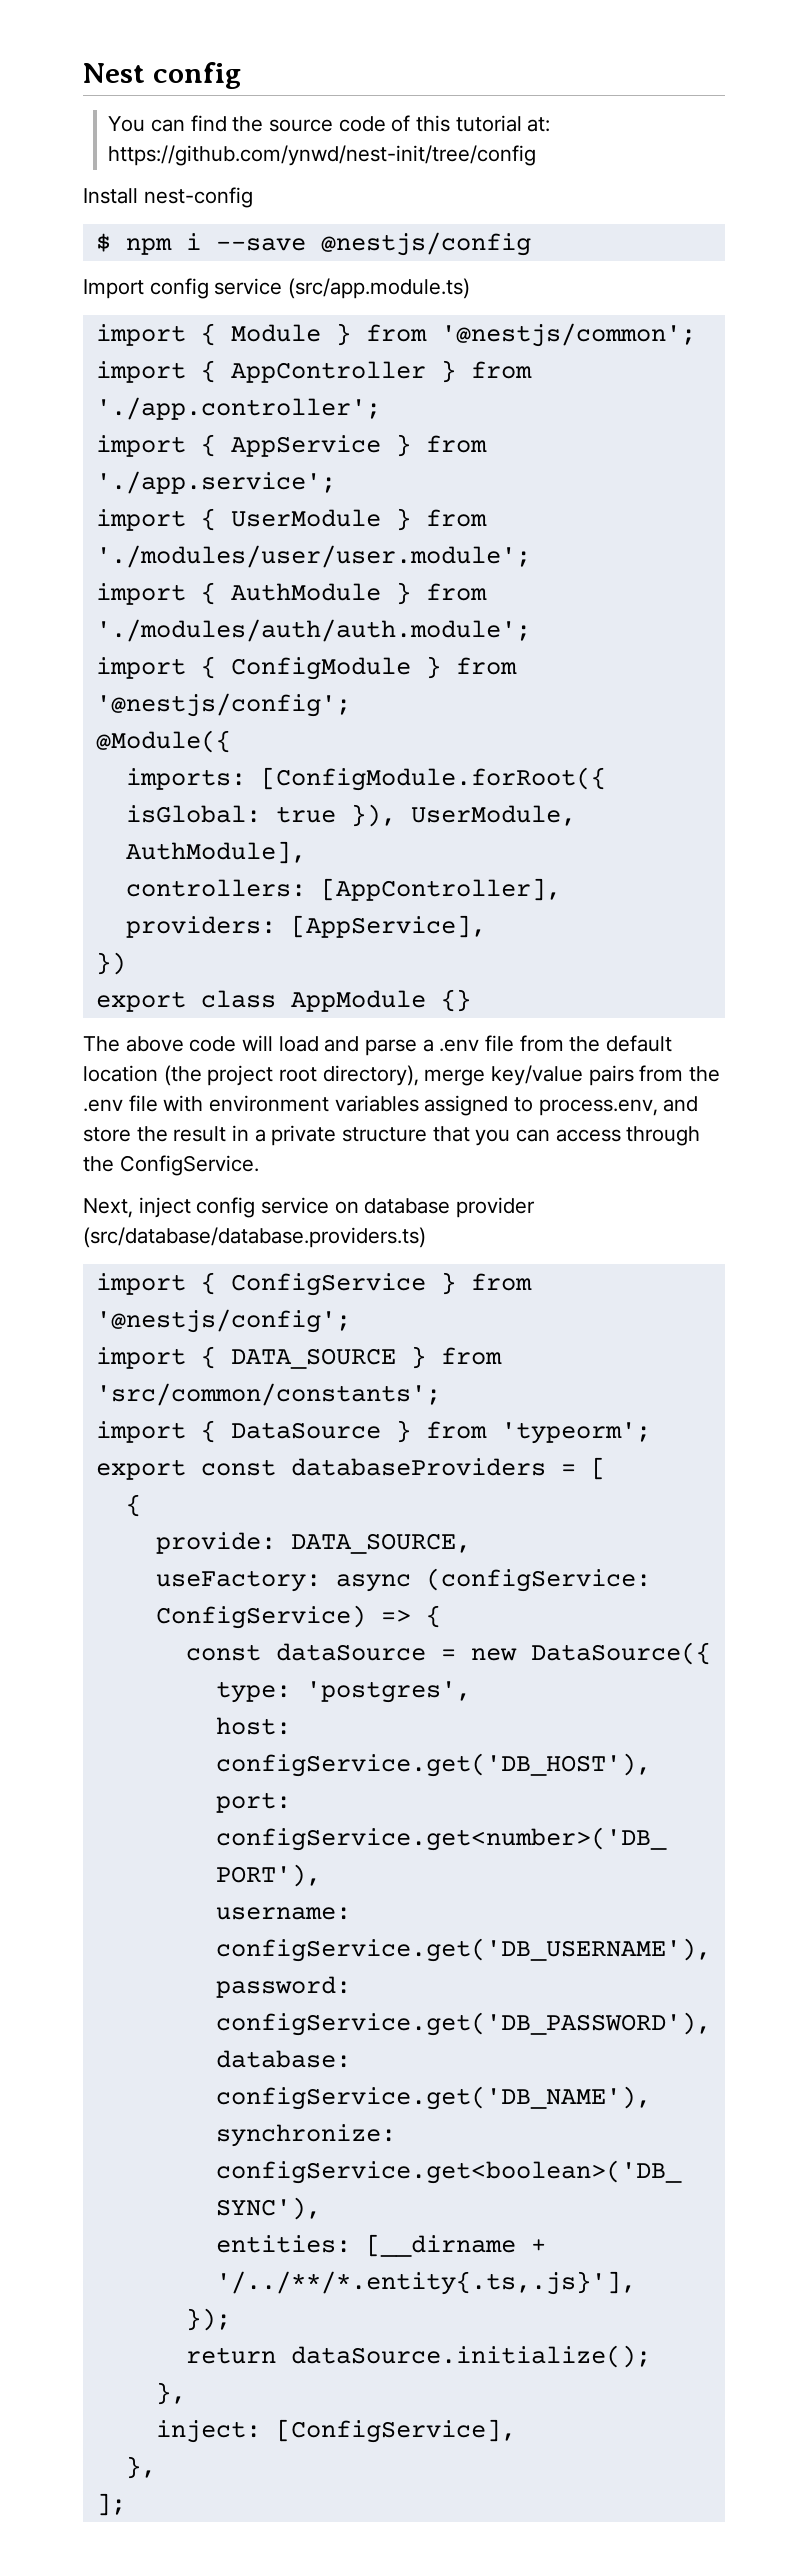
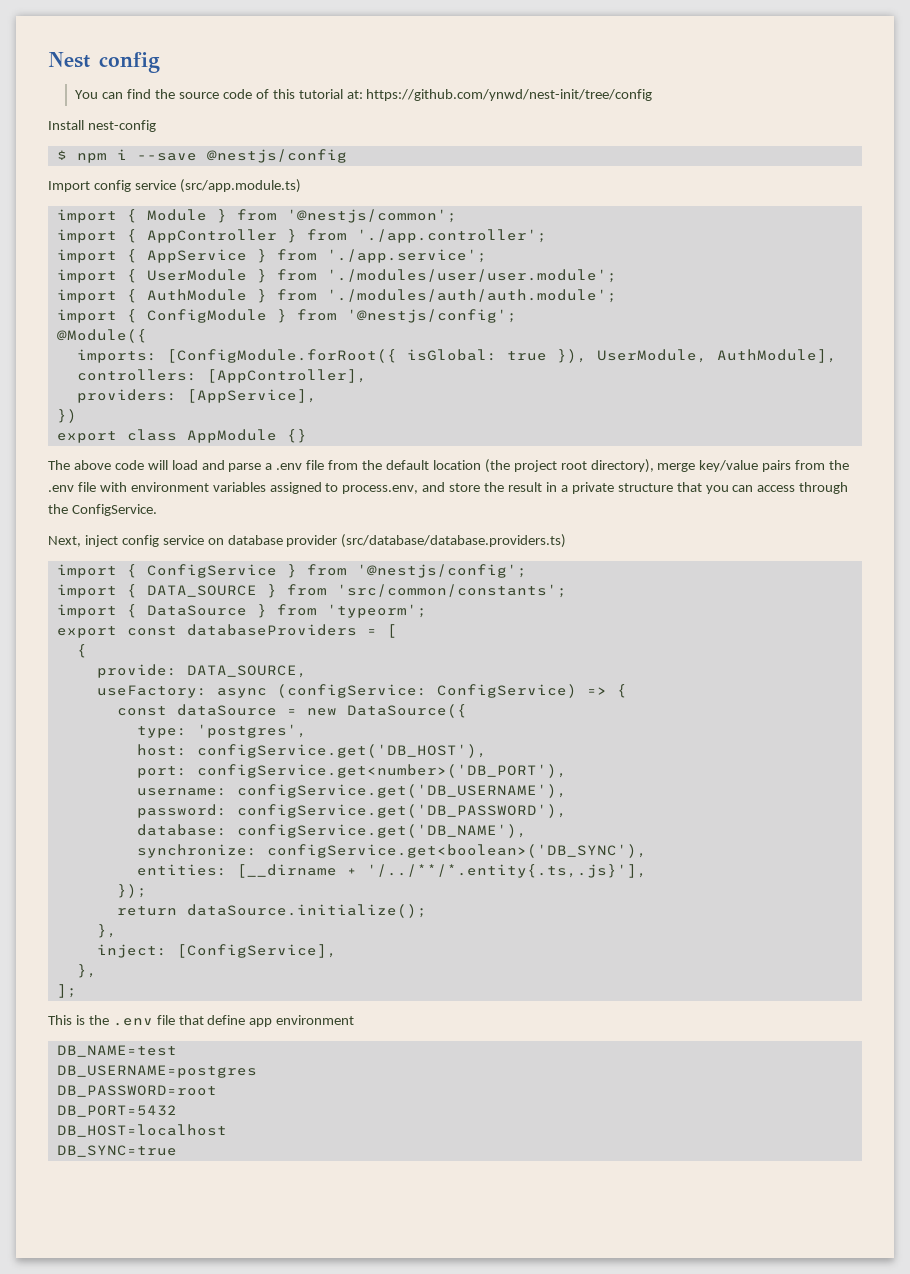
+ This is the .env file that define app environment
+ DB_NAME=test
+ DB_USERNAME=postgres
+ DB_PASSWORD=root
+ DB_PORT=5432
+ DB_HOST=localhost
+ DB_SYNC=true

